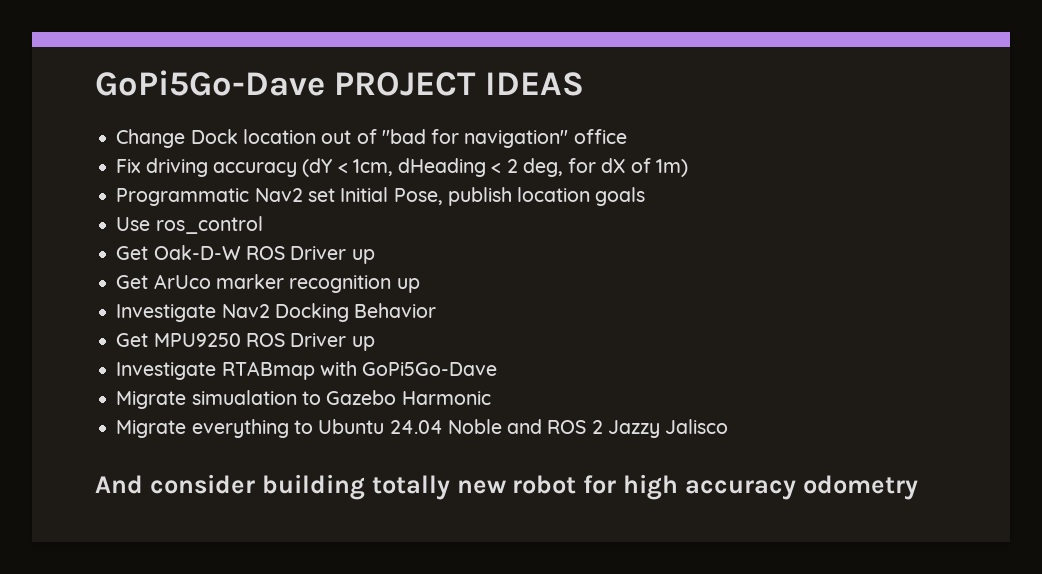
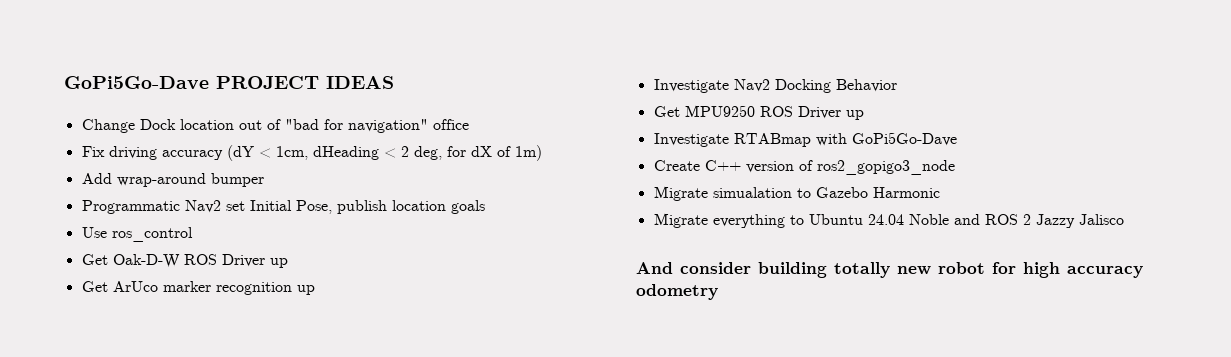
+ Add wrap-around bumper
+ Create C++ version of ros2_gopigo3_node

